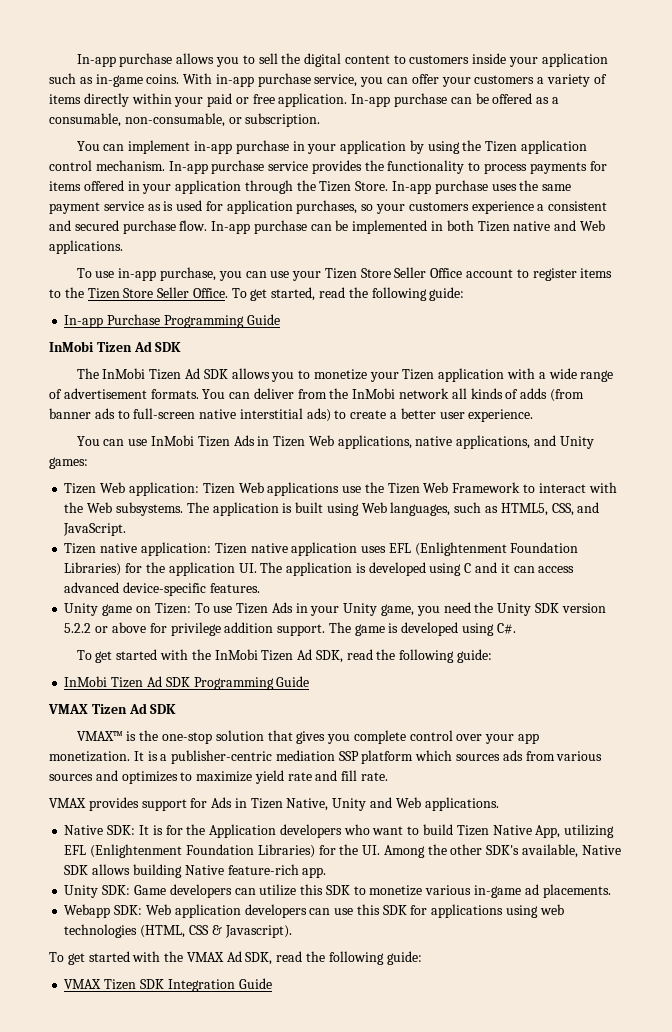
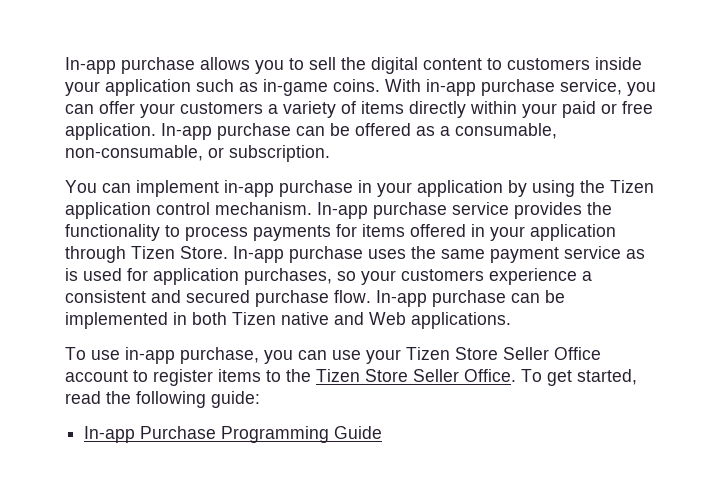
- In-app purchase service provides the functionality to process payments for items offered in your application through the Tizen Store.
+ In-app purchase service provides the functionality to process payments for items offered in your application through Tizen Store.
  In-app Purchase Programming Guide
- InMobi Tizen Ad SDK
- The InMobi Tizen Ad SDK allows you to monetize your Tizen application with a wide range of advertisement formats. You can deliver from the InMobi network all kinds of adds (from banner ads to full-screen native interstitial ads) to create a better user experience.
- You can use InMobi Tizen Ads in Tizen Web applications, native applications, and Unity games:
- Tizen Web application: Tizen Web applications use the Tizen Web Framework to interact with the Web subsystems. The application is built using Web languages, such as HTML5, CSS, and JavaScript.
- Tizen native application: Tizen native application uses EFL (Enlightenment Foundation Libraries) for the application UI. The application is developed using C and it can access advanced device-specific features.
- Unity game on Tizen: To use Tizen Ads in your Unity game, you need the Unity SDK version 5.2.2 or above for privilege addition support. The game is developed using C#.
- To get started with the InMobi Tizen Ad SDK, read the following guide:
- InMobi Tizen Ad SDK Programming Guide
- VMAX Tizen Ad SDK
- VMAX™ is the one-stop solution that gives you complete control over your app monetization. It is a publisher-centric mediation SSP platform which sources ads from various sources and optimizes to maximize yield rate and fill rate.
- VMAX provides support for Ads in Tizen Native, Unity and Web applications.
- Native SDK: It is for the Application developers who want to build Tizen Native App, utilizing EFL (Enlightenment Foundation Libraries) for the UI. Among the other SDK's available, Native SDK allows building Native feature-rich app.
- Unity SDK: Game developers can utilize this SDK to monetize various in-game ad placements.
- Webapp SDK: Web application developers can use this SDK for applications using web technologies (HTML, CSS & Javascript).
- To get started with the VMAX Ad SDK, read the following guide:
- VMAX Tizen SDK Integration Guide

